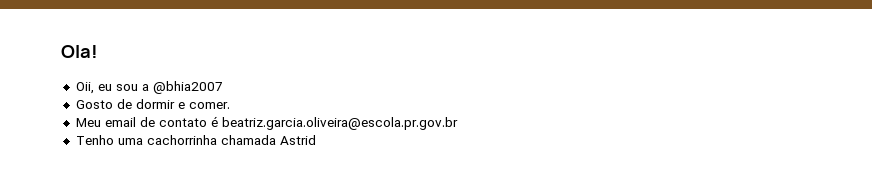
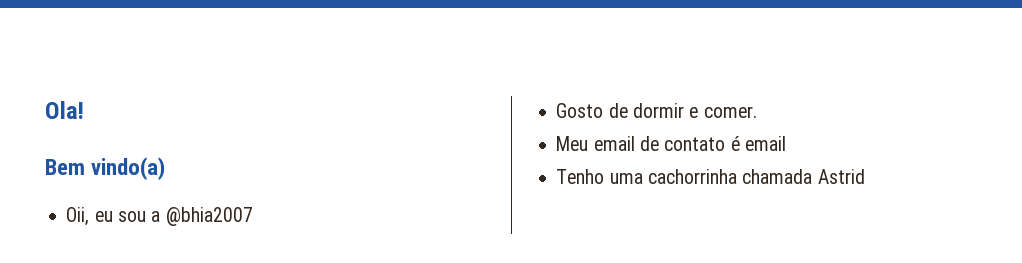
+ Bem vindo(a)
- Meu email de contato é beatriz.garcia.oliveira@escola.pr.gov.br
+ Meu email de contato é email

